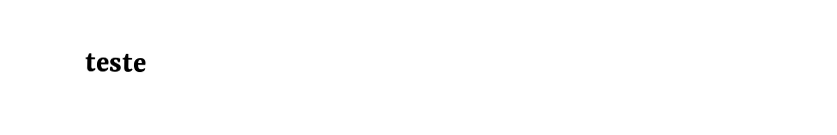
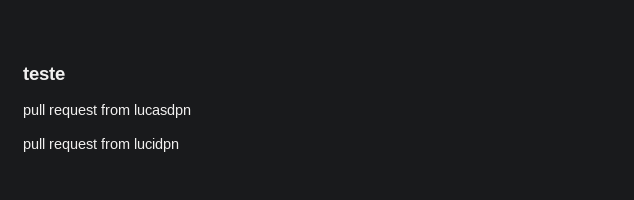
+ pull request from lucasdpn
+ pull request from lucidpn

